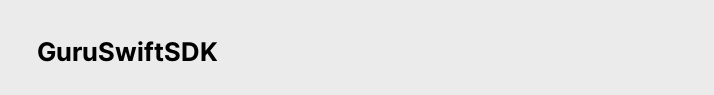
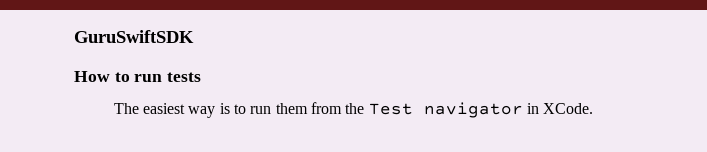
+ How to run tests
+ The easiest way is to run them from the Test navigator in XCode.

